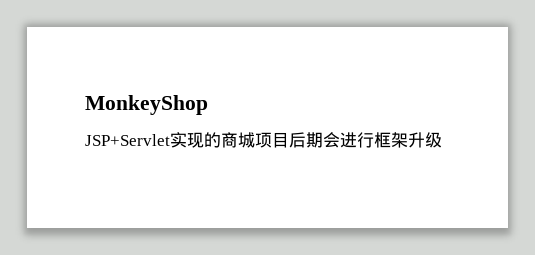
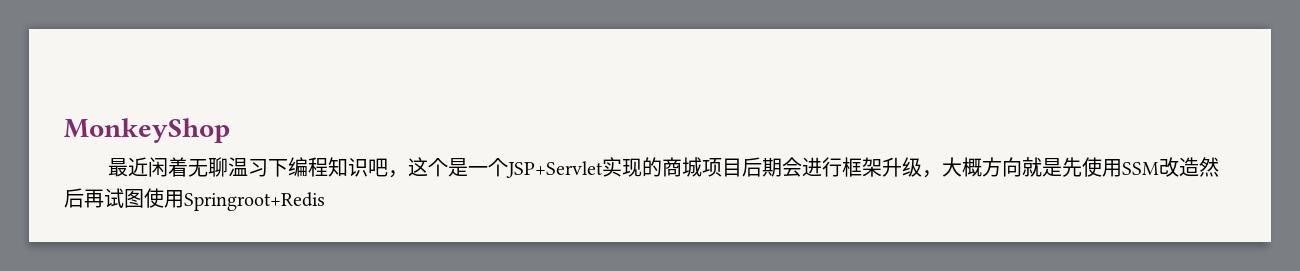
- JSP+Servlet实现的商城项目后期会进行框架升级
+ 最近闲着无聊温习下编程知识吧，这个是一个JSP+Servlet实现的商城项目后期会进行框架升级，大概方向就是先使用SSM改造然后再试图使用Springroot+Redis

